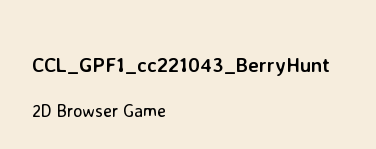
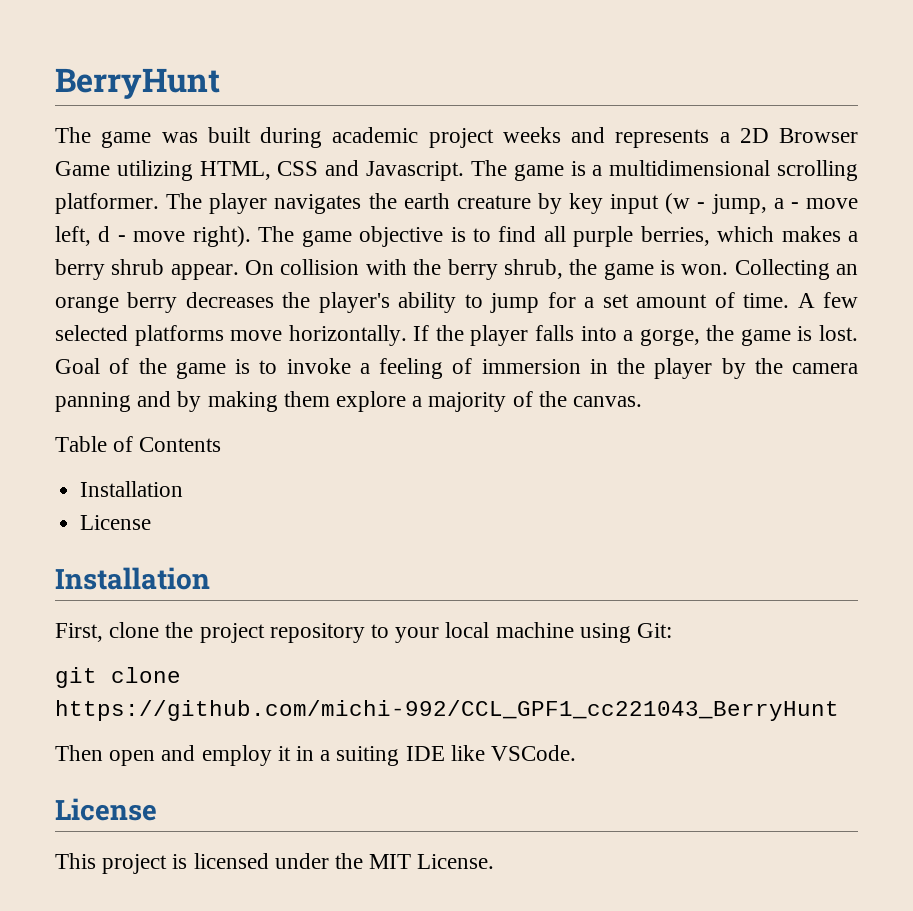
- CCL_GPF1_cc221043_BerryHunt
- 2D Browser Game
+ BerryHunt
+ The game was built during academic project weeks and represents a 2D Browser Game utilizing HTML, CSS and Javascript. The game is a multidimensional scrolling platformer. The player navigates the earth creature by key input (w - jump, a - move left, d - move right). The game objective is to find all purple berries, which makes a berry shrub appear. On collision with the berry shrub, the game is won. Collecting an orange berry decreases the player's ability to jump for a set amount of time. A few selected platforms move horizontally. If the player falls into a gorge, the game is lost. Goal of the game is to invoke a feeling of immersion in the player by the camera panning and by making them explore a majority of the canvas.
+ Table of Contents
+ Installation
+ License
+ Installation
+ First, clone the project repository to your local machine using Git:
+ git clone https://github.com/michi-992/CCL_GPF1_cc221043_BerryHunt
+ Then open and employ it in a suiting IDE like VSCode.
+ License
+ This project is licensed under the MIT License.

